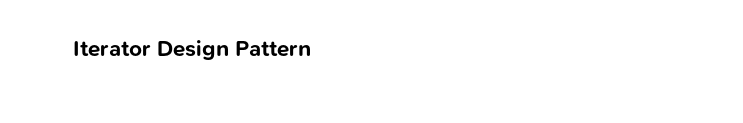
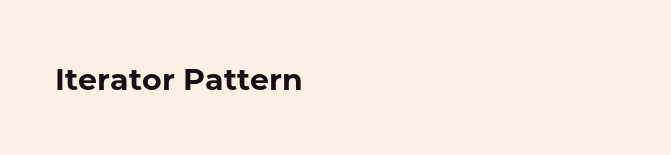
- Iterator Design Pattern
+ Iterator Pattern

